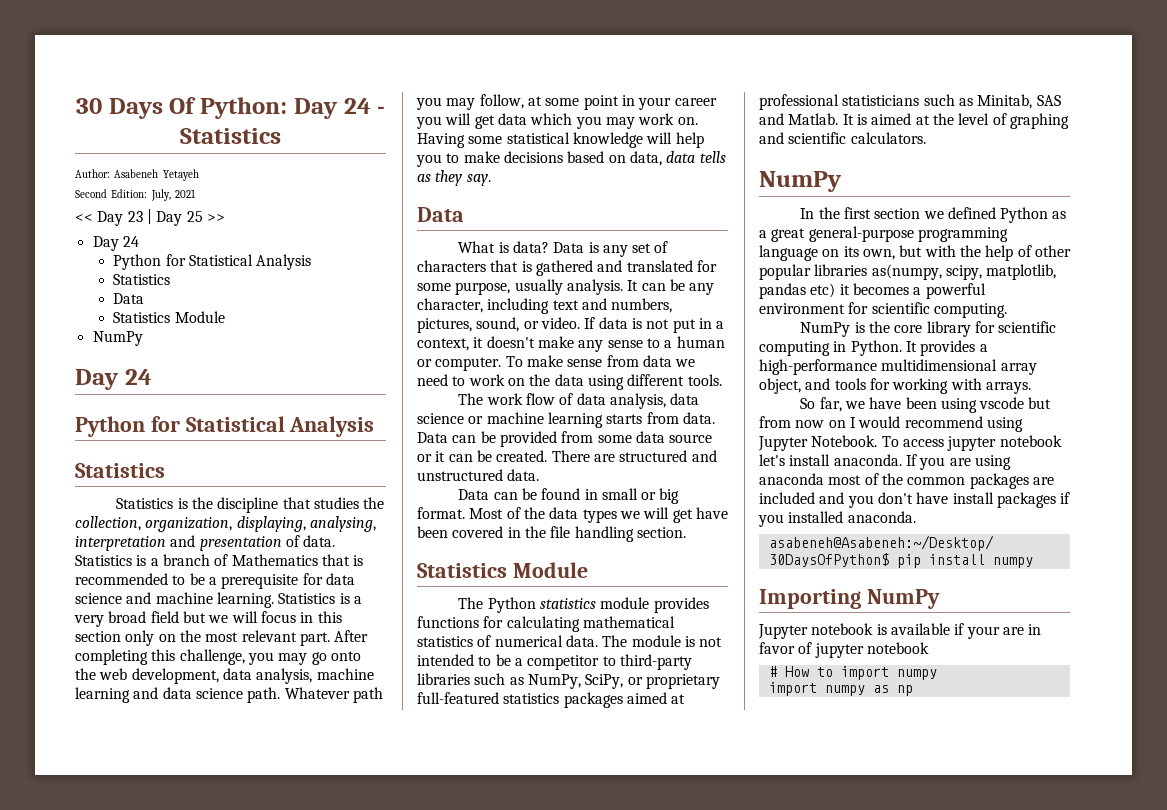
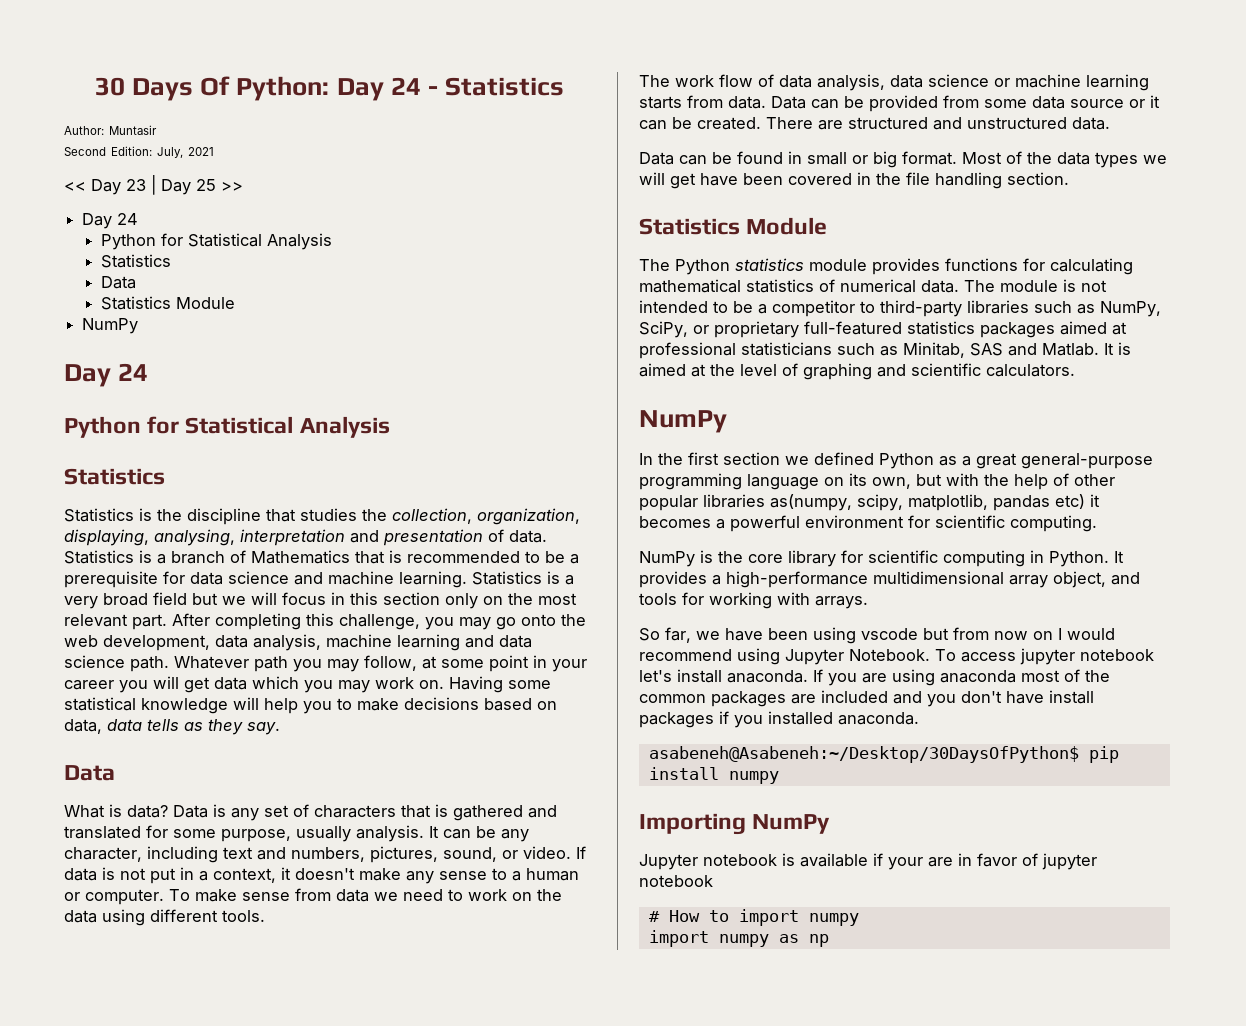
- Author: Asabeneh Yetayeh
+ Author: Muntasir

